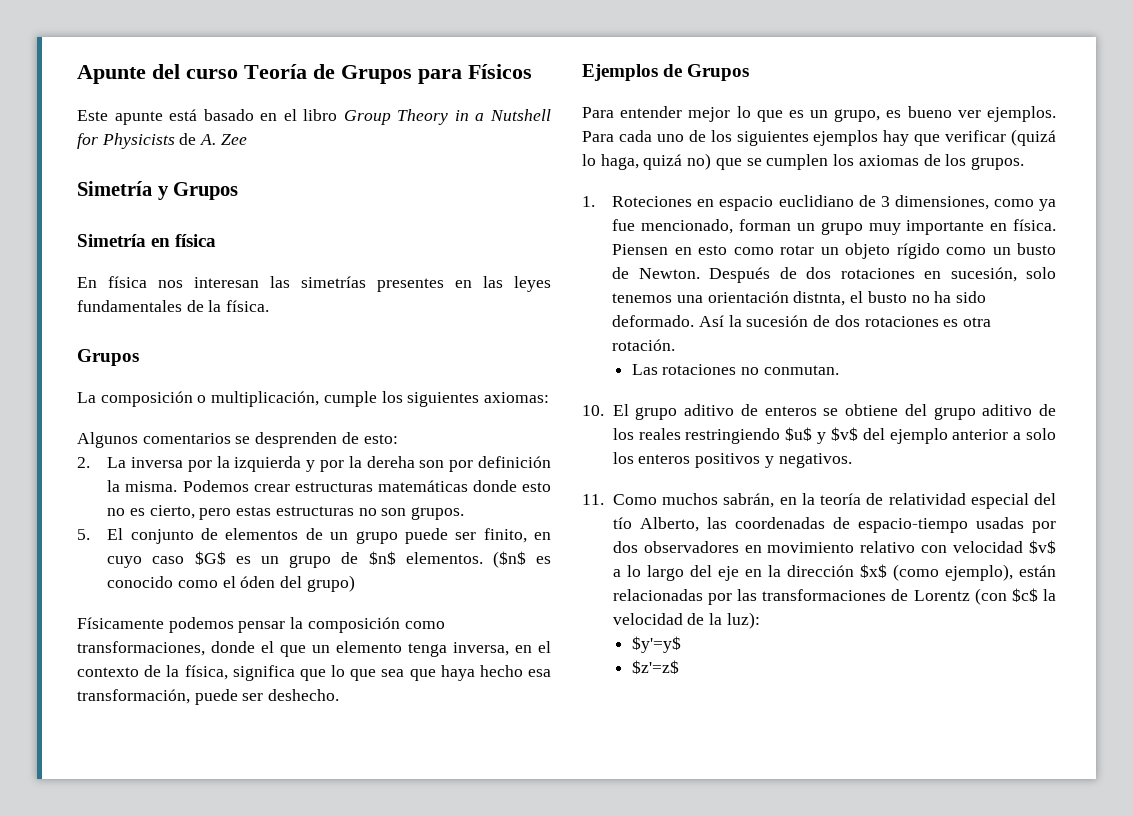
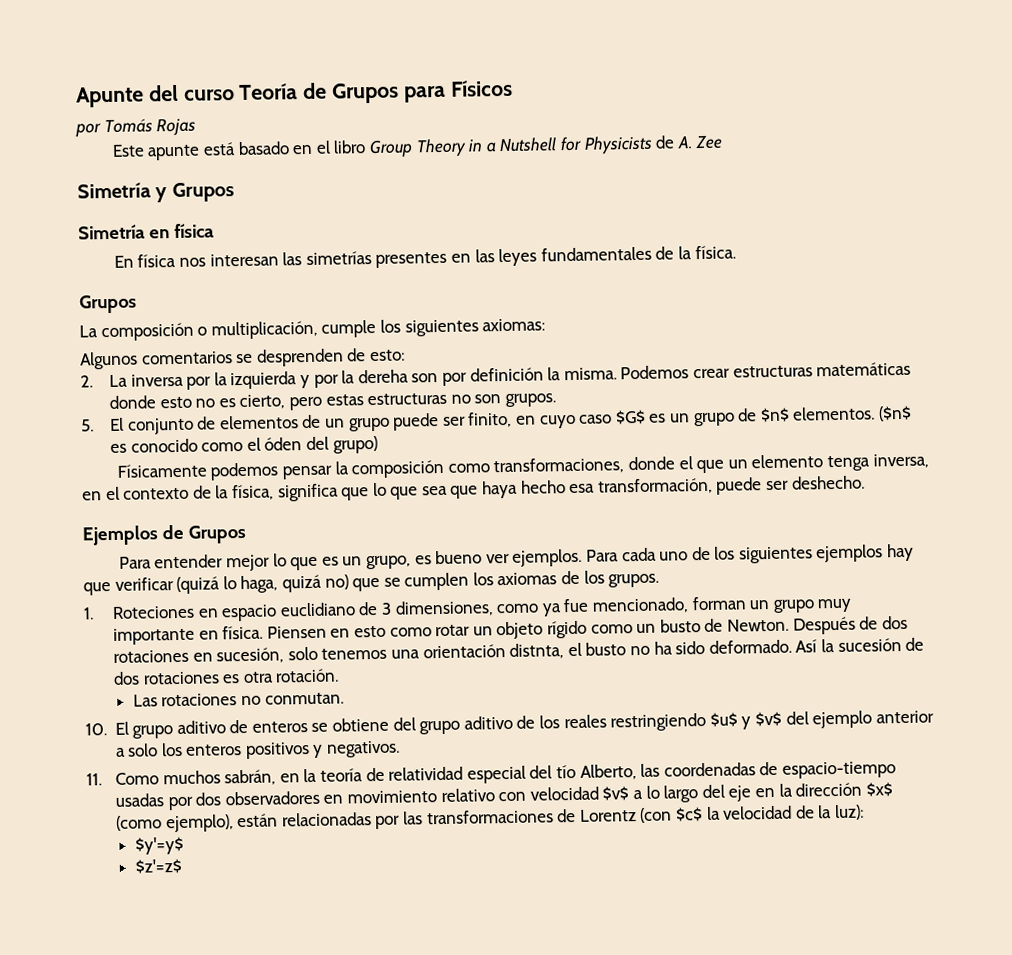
+ por Tomás Rojas

